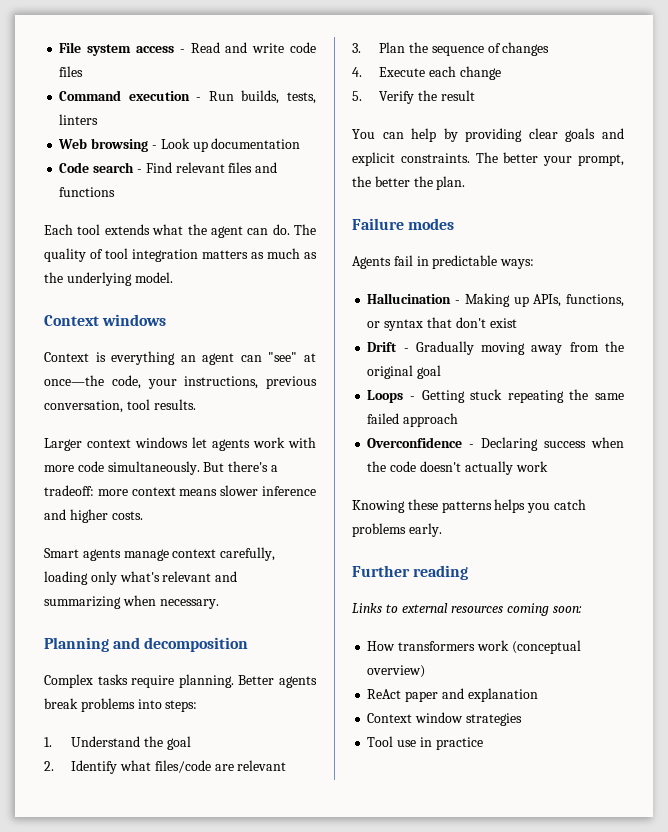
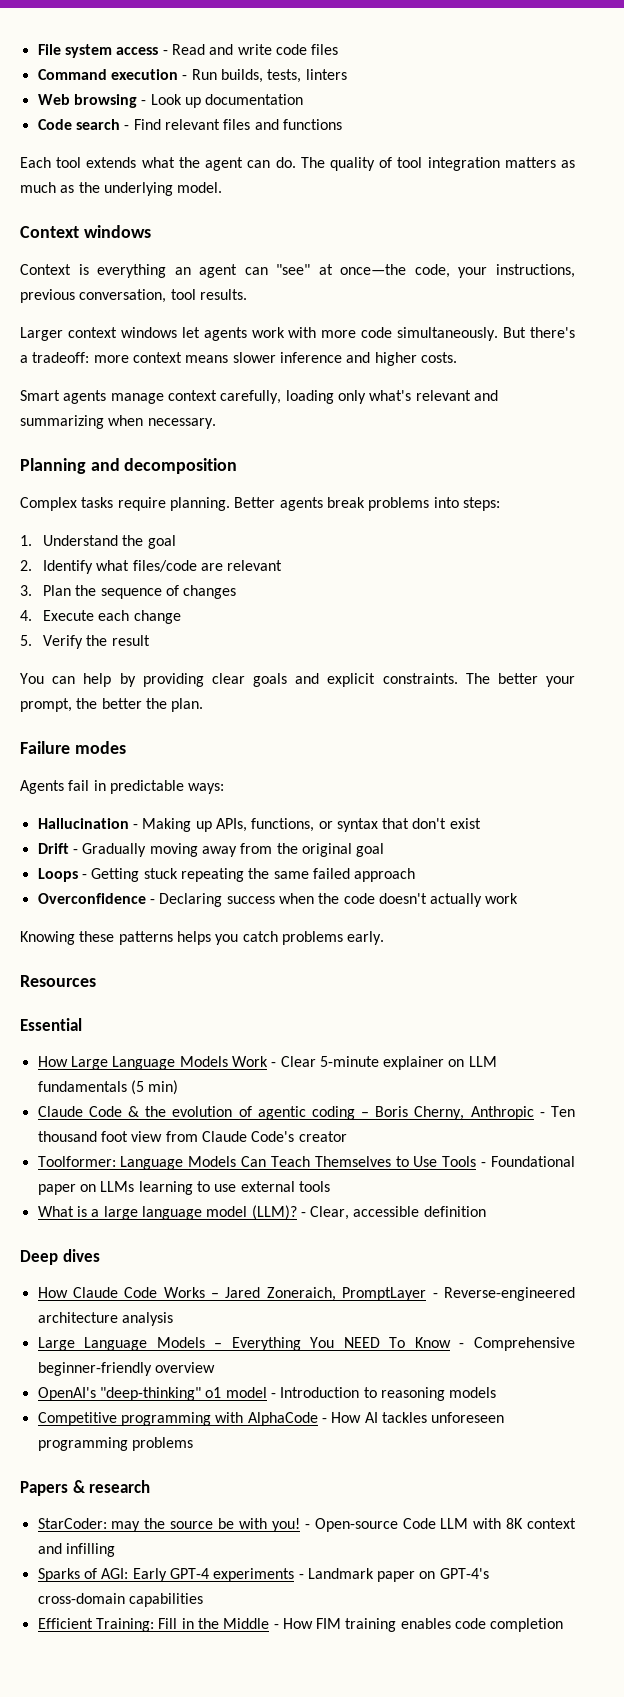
- Further reading
- Links to external resources coming soon:
- How transformers work (conceptual overview)
- ReAct paper and explanation
- Context window strategies
- Tool use in practice
+ Resources
+ Essential
+ How Large Language Models Work - Clear 5-minute explainer on LLM fundamentals (5 min)
+ Claude Code & the evolution of agentic coding – Boris Cherny, Anthropic - Ten thousand foot view from Claude Code's creator
+ Toolformer: Language Models Can Teach Themselves to Use Tools - Foundational paper on LLMs learning to use external tools
+ What is a large language model (LLM)? - Clear, accessible definition
+ Deep dives
+ How Claude Code Works – Jared Zoneraich, PromptLayer - Reverse-engineered architecture analysis
+ Large Language Models – Everything You NEED To Know - Comprehensive beginner-friendly overview
+ OpenAI's "deep-thinking" o1 model - Introduction to reasoning models
+ Competitive programming with AlphaCode - How AI tackles unforeseen programming problems
+ Papers & research
+ StarCoder: may the source be with you! - Open-source Code LLM with 8K context and infilling
+ Sparks of AGI: Early GPT-4 experiments - Landmark paper on GPT-4's cross-domain capabilities
+ Efficient Training: Fill in the Middle - How FIM training enables code completion

